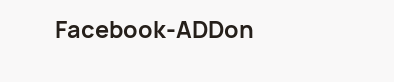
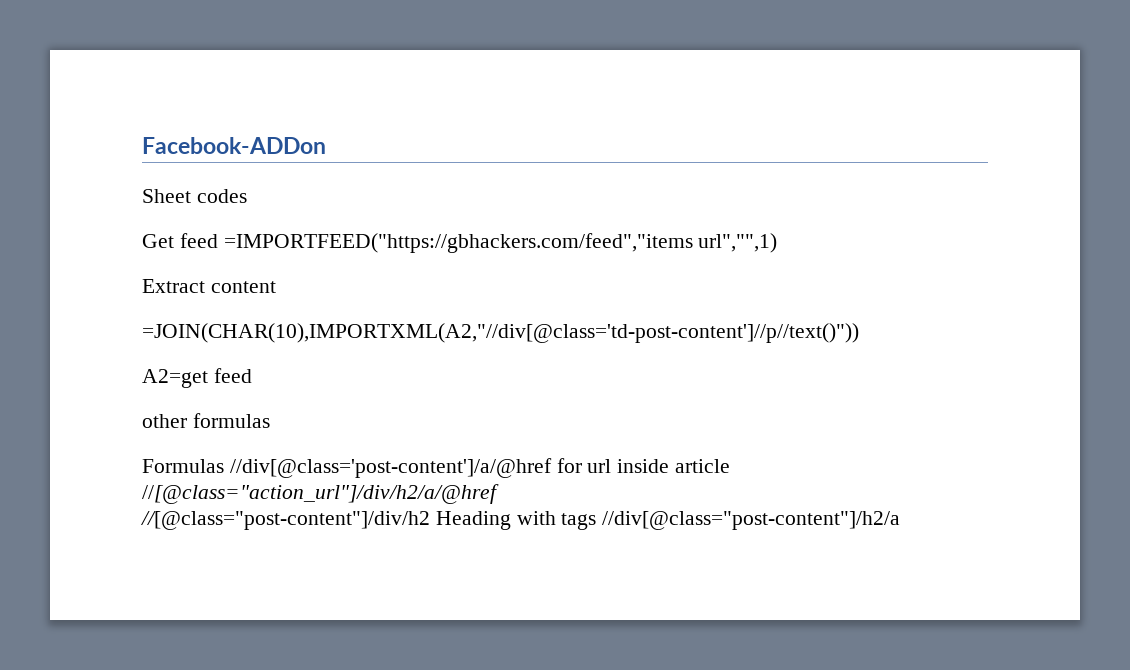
+ Sheet codes
+ Get feed =IMPORTFEED("https://gbhackers.com/feed","items url","",1)
+ Extract content
+ =JOIN(CHAR(10),IMPORTXML(A2,"//div[@class='td-post-content']//p//text()"))
+ A2=get feed
+ other formulas
+ Formulas //div[@class='post-content']/a/@href for url inside article //[@class="action_url"]/div/h2/a/@href
+ //[@class="post-content"]/div/h2 Heading with tags //div[@class="post-content"]/h2/a

